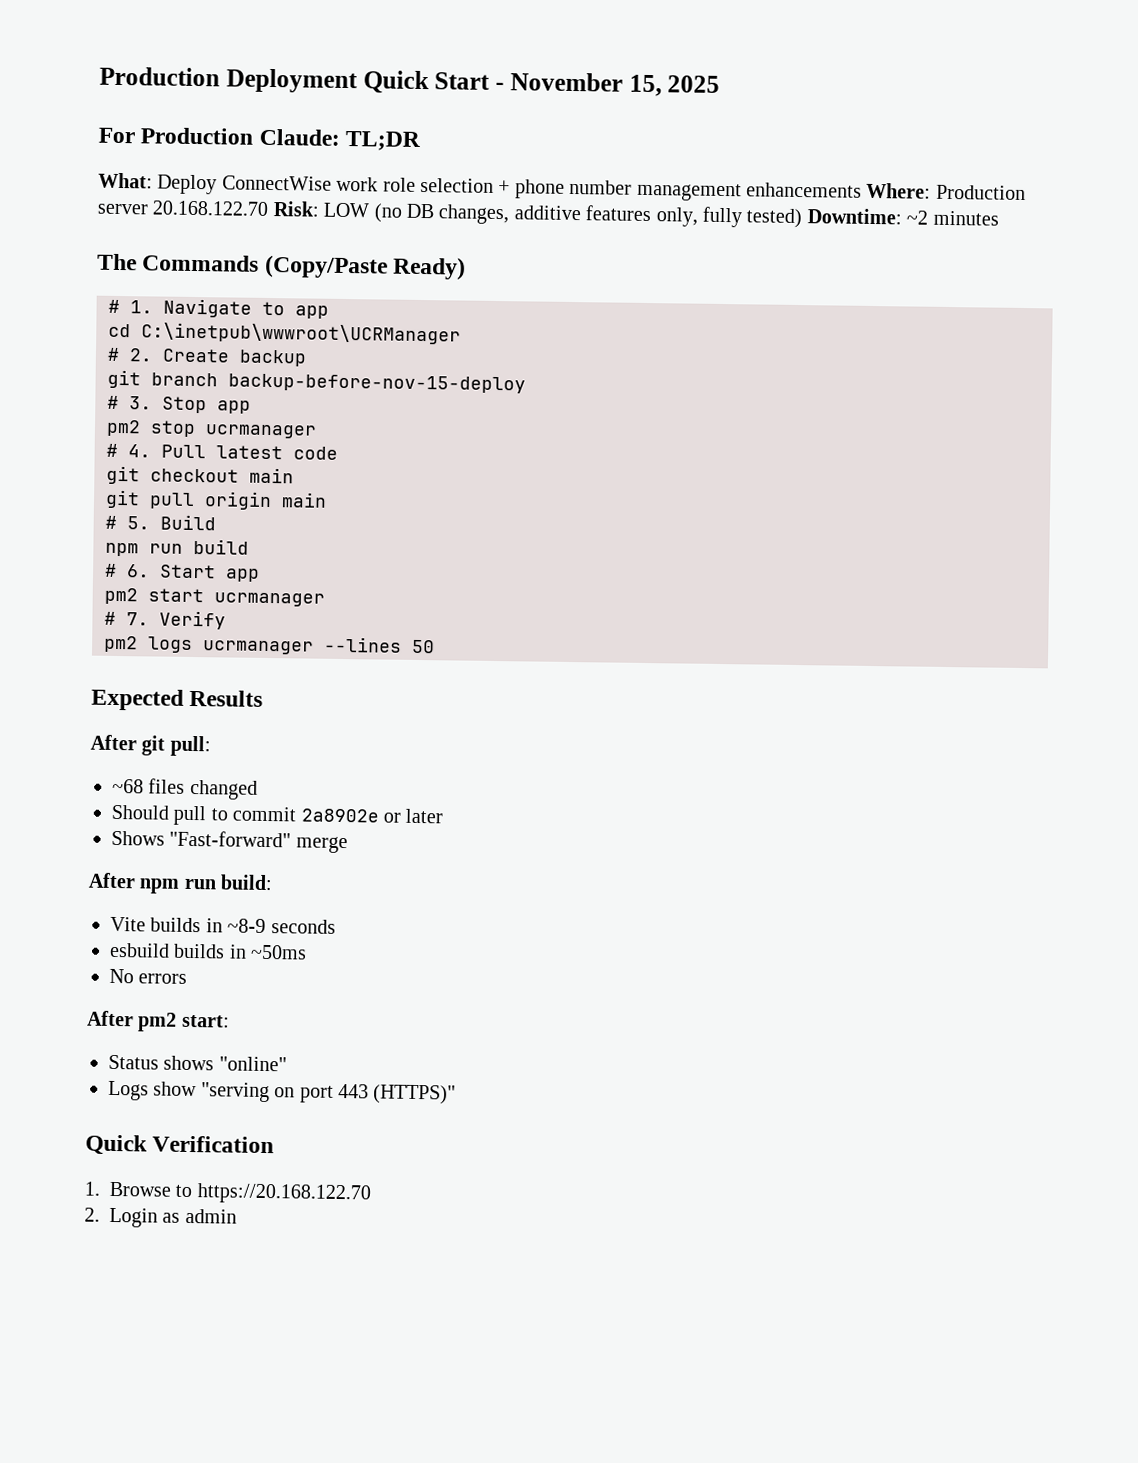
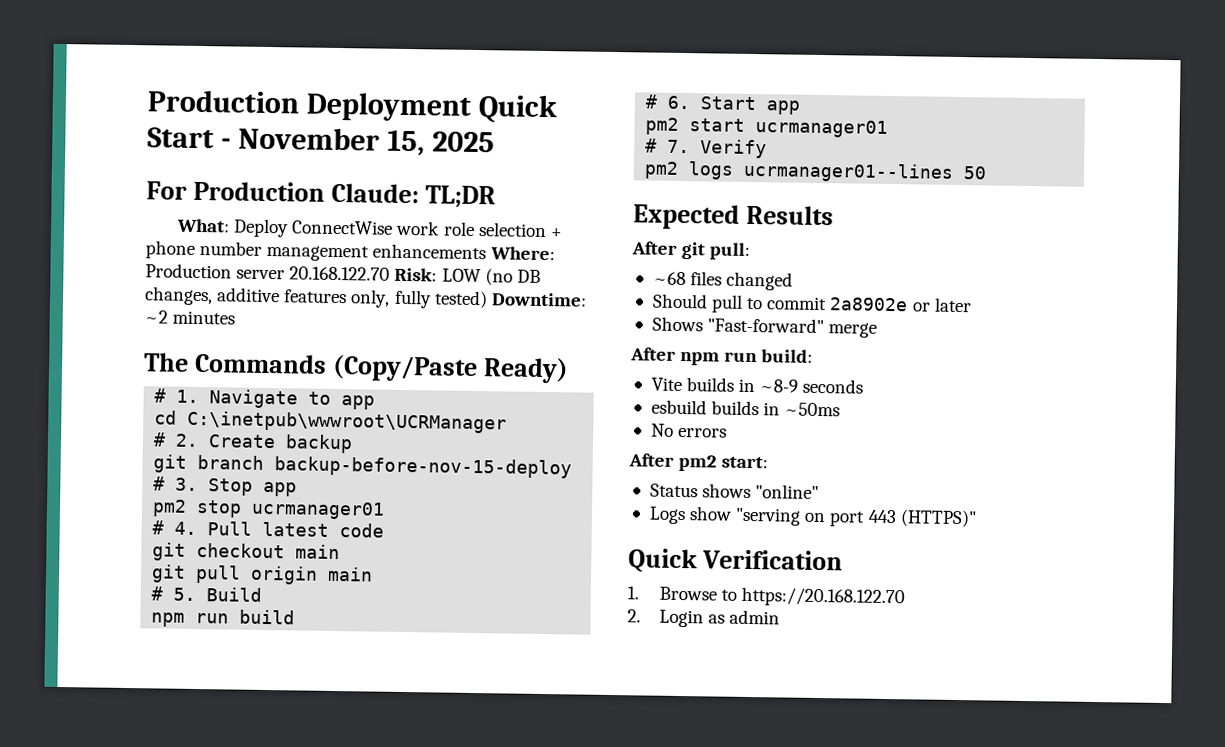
- pm2 stop ucrmanager
+ pm2 stop ucrmanager01
- pm2 start ucrmanager
+ pm2 start ucrmanager01
- pm2 logs ucrmanager --lines 50
+ pm2 logs ucrmanager01--lines 50

